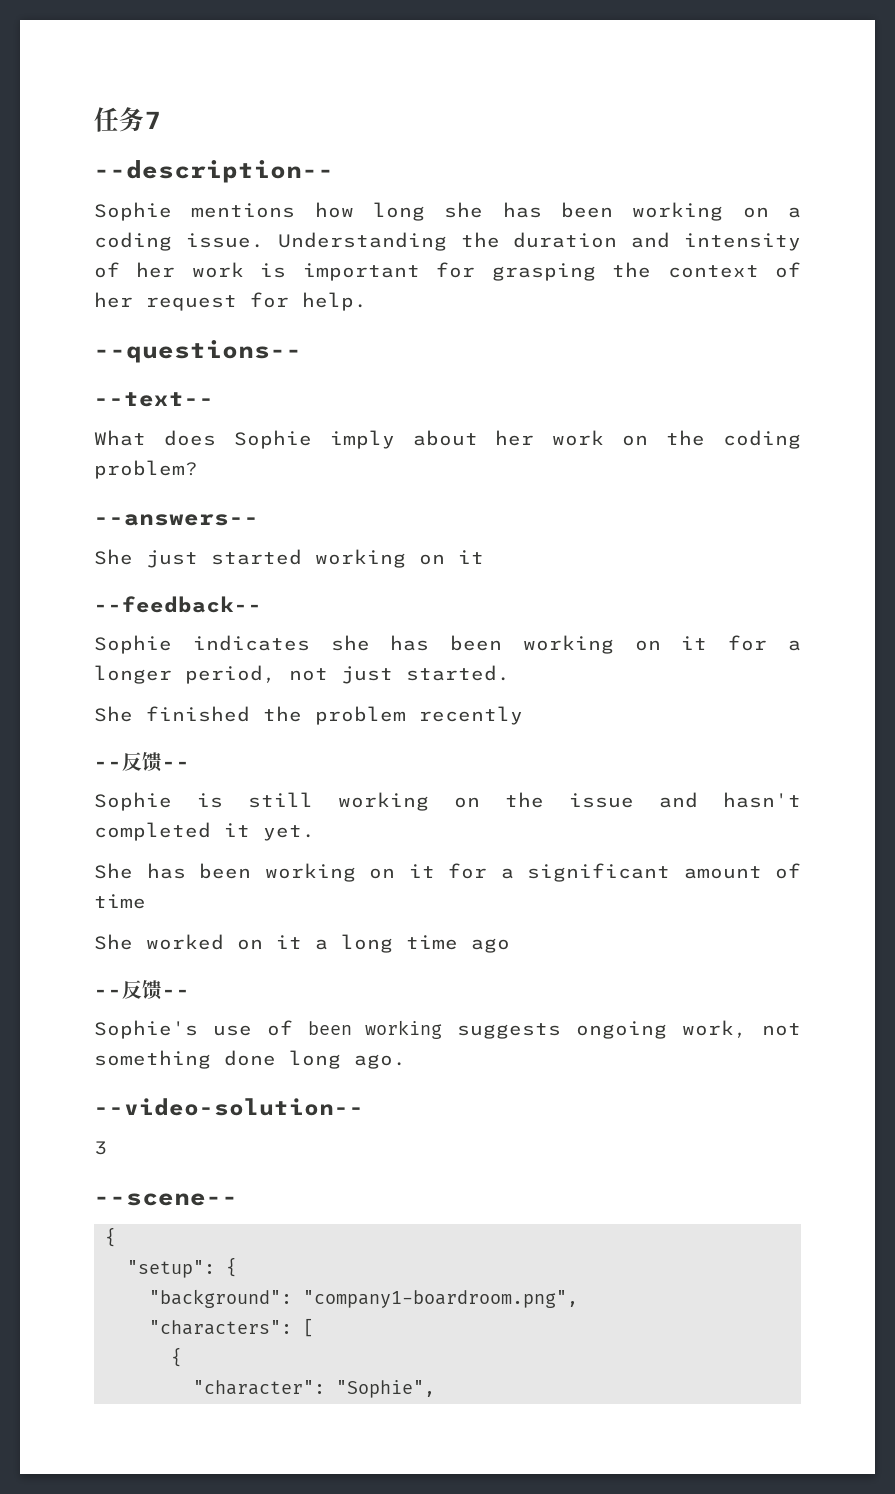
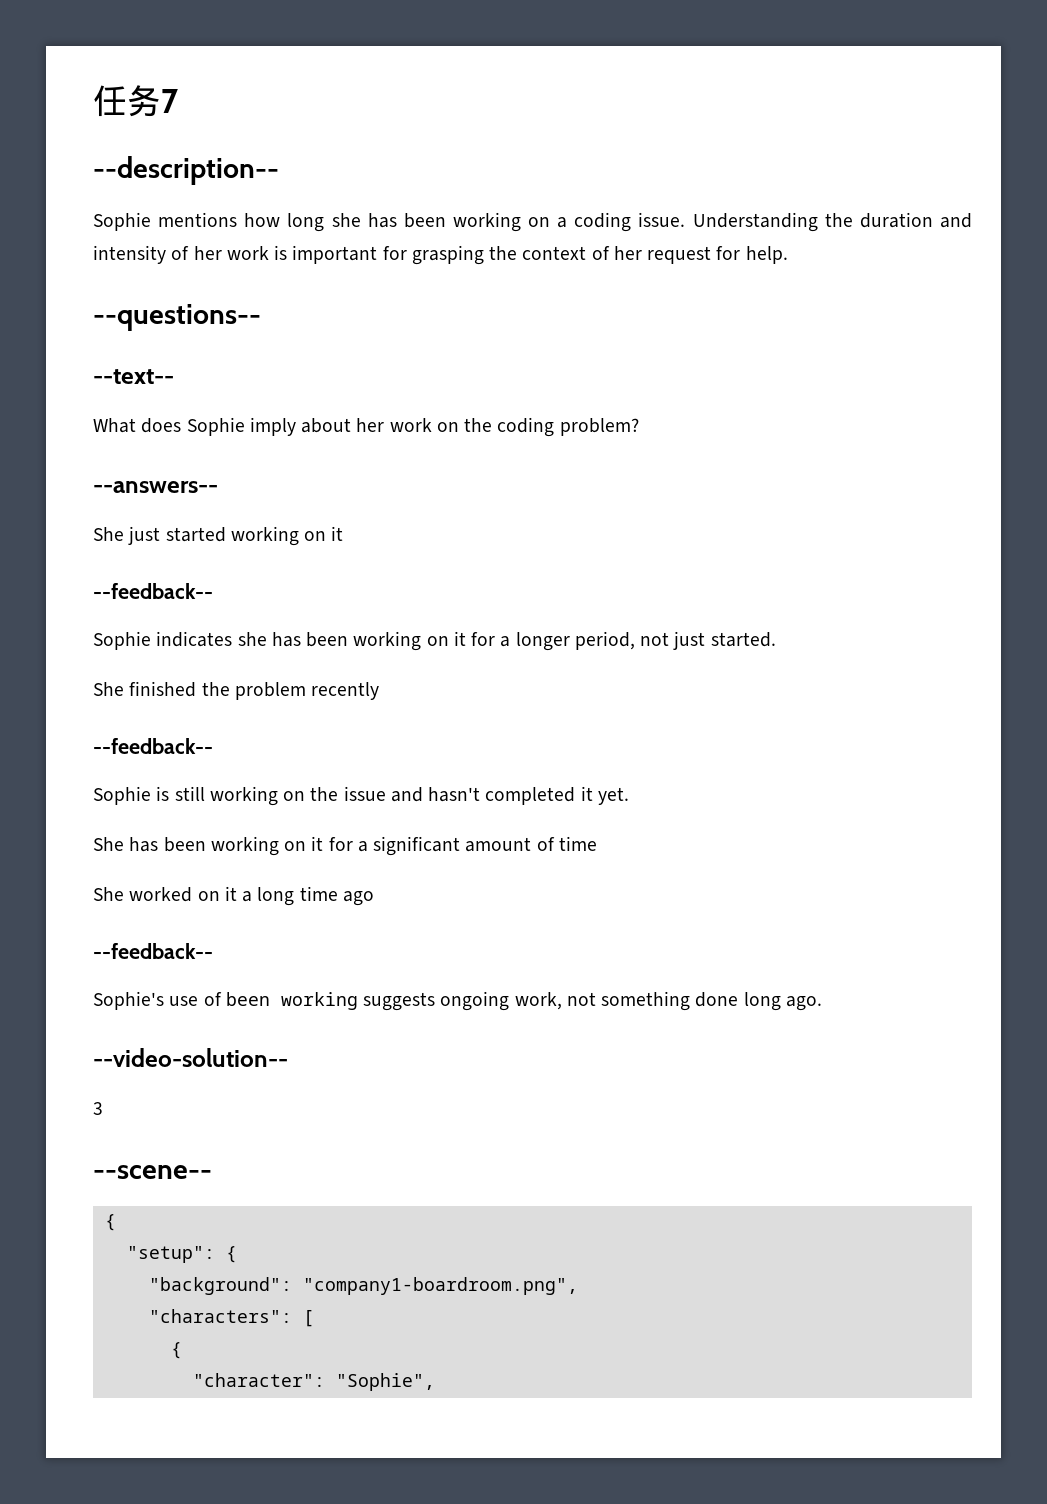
  She finished the problem recently
- --反馈--
+ --feedback--
  She worked on it a long time ago
- --反馈--
+ --feedback--

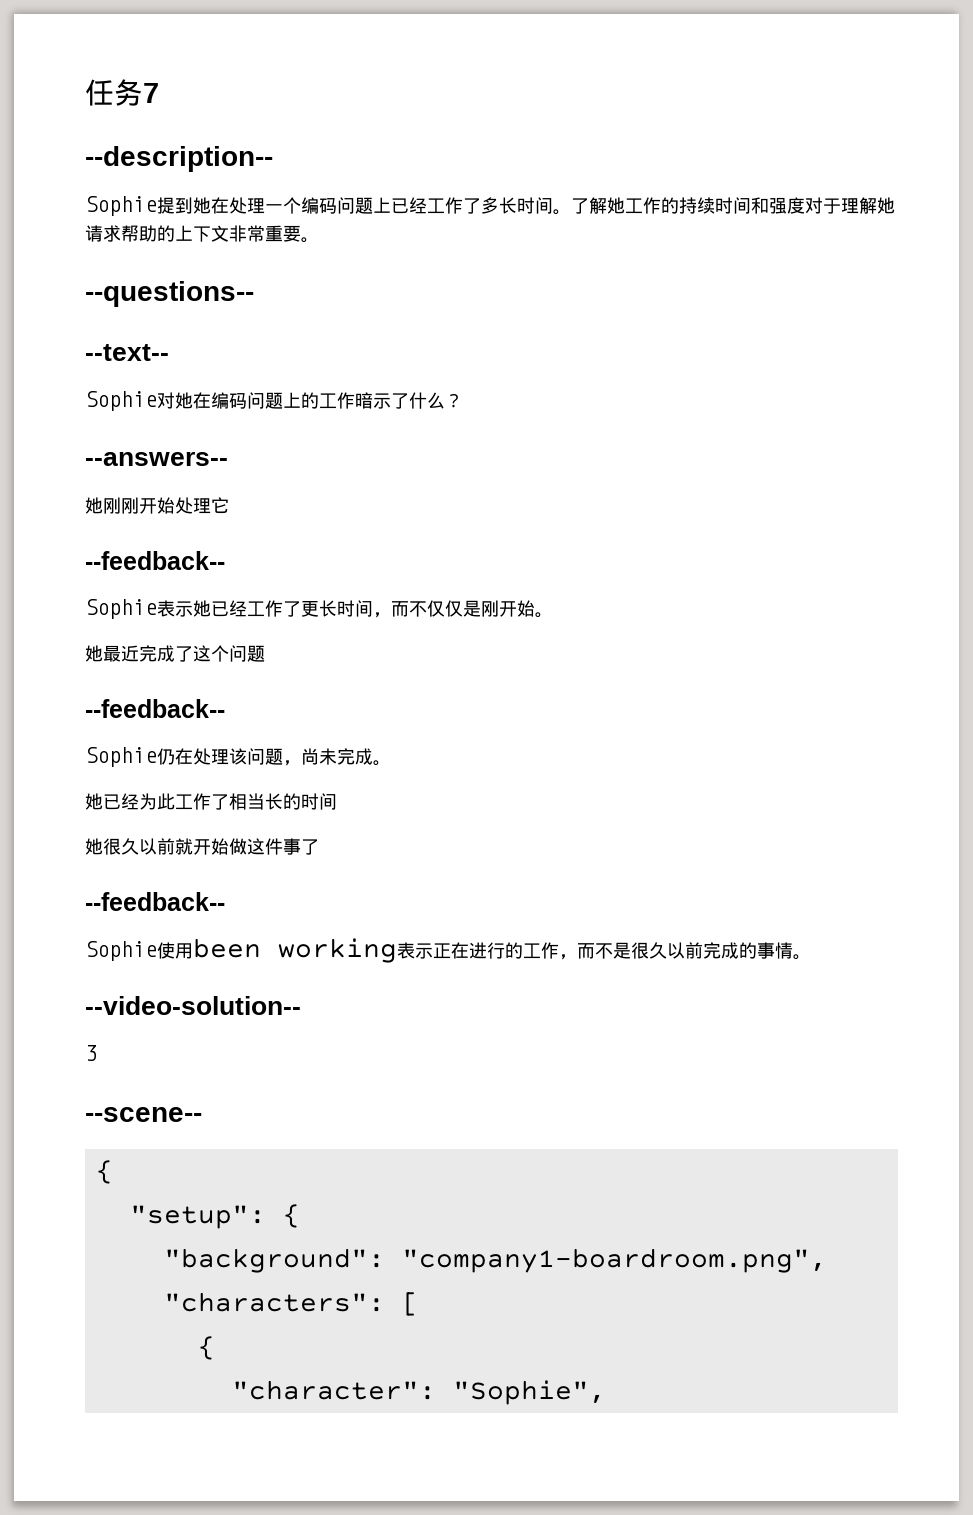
- Sophie mentions how long she has been working on a coding issue. Understanding the duration and intensity of her work is important for grasping the context of her request for help.
+ Sophie提到她在处理一个编码问题上已经工作了多长时间。了解她工作的持续时间和强度对于理解她请求帮助的上下文非常重要。
  --questions--
  --text--
- What does Sophie imply about her work on the coding problem?
+ Sophie对她在编码问题上的工作暗示了什么？
  --answers--
- She just started working on it
+ 她刚刚开始处理它
  --feedback--
- Sophie indicates she has been working on it for a longer period, not just started.
- She finished the problem recently
+ Sophie表示她已经工作了更长时间，而不仅仅是刚开始。
+ 她最近完成了这个问题
  --feedback--
- Sophie is still working on the issue and hasn't completed it yet.
- She has been working on it for a significant amount of time
- She worked on it a long time ago
+ Sophie仍在处理该问题，尚未完成。
+ 她已经为此工作了相当长的时间
+ 她很久以前就开始做这件事了
  --feedback--
- Sophie's use of been working suggests ongoing work, not something done long ago.
+ Sophie使用been working表示正在进行的工作，而不是很久以前完成的事情。

